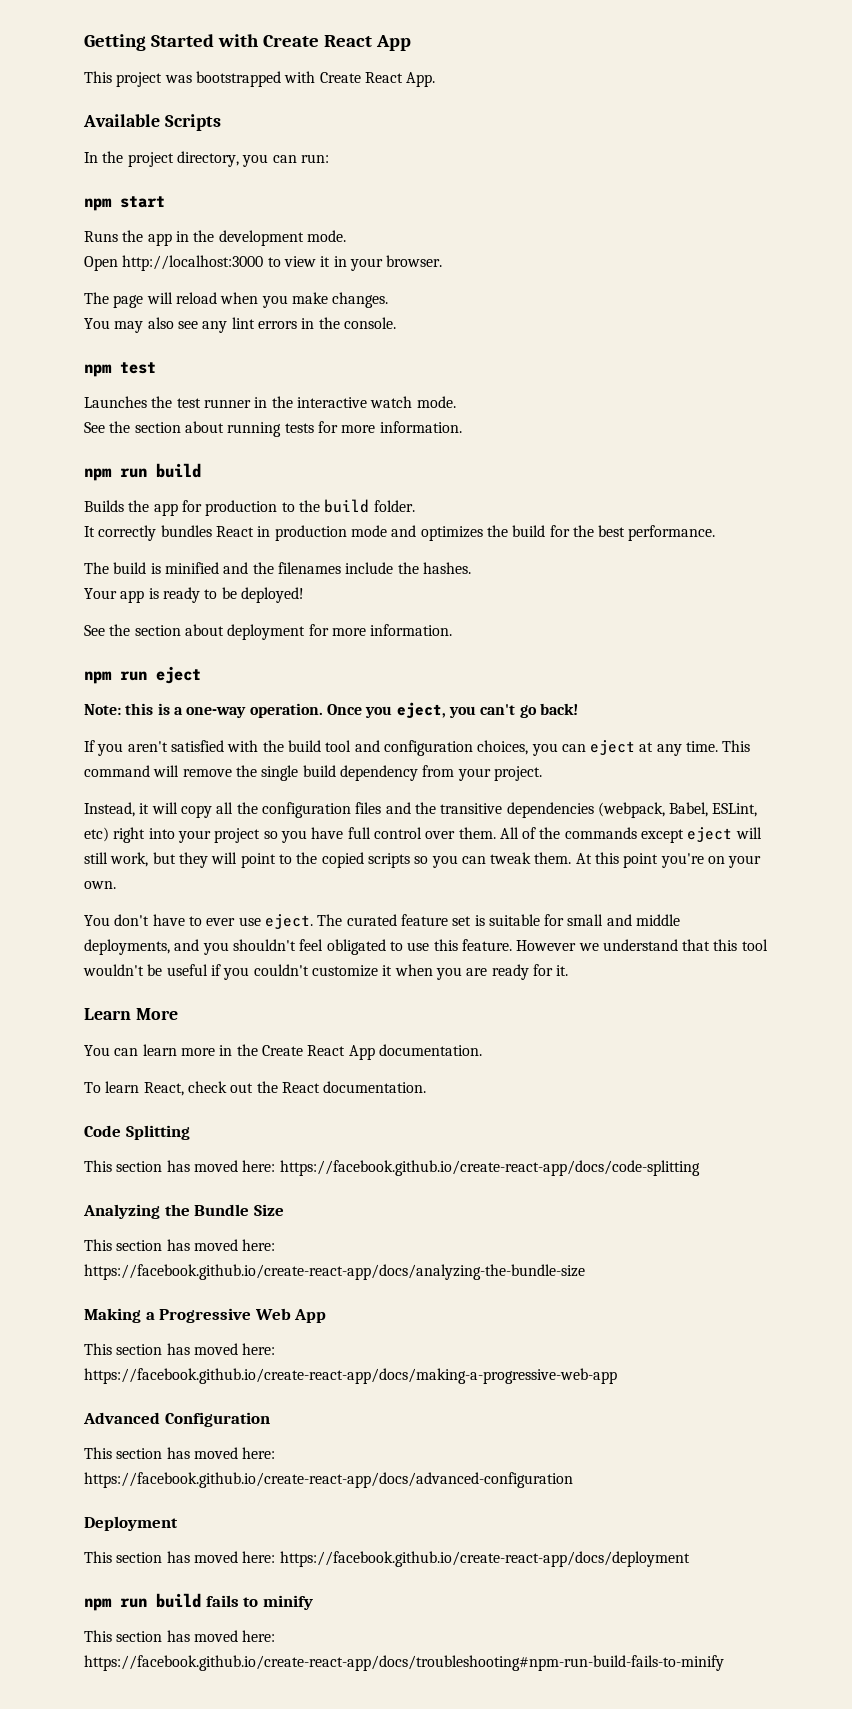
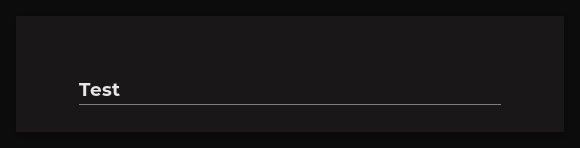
- Getting Started with Create React App
- This project was bootstrapped with Create React App.
- Available Scripts
- In the project directory, you can run:
- npm start
- Runs the app in the development mode.
- Open http://localhost:3000 to view it in your browser.
- The page will reload when you make changes.
- You may also see any lint errors in the console.
- npm test
- Launches the test runner in the interactive watch mode.
- See the section about running tests for more information.
- npm run build
- Builds the app for production to the build folder.
- It correctly bundles React in production mode and optimizes the build for the best performance.
- The build is minified and the filenames include the hashes.
- Your app is ready to be deployed!
- See the section about deployment for more information.
- npm run eject
- Note: this is a one-way operation. Once you eject, you can't go back!
- If you aren't satisfied with the build tool and configuration choices, you can eject at any time. This command will remove the single build dependency from your project.
- Instead, it will copy all the configuration files and the transitive dependencies (webpack, Babel, ESLint, etc) right into your project so you have full control over them. All of the commands except eject will still work, but they will point to the copied scripts so you can tweak them. At this point you're on your own.
- You don't have to ever use eject. The curated feature set is suitable for small and middle deployments, and you shouldn't feel obligated to use this feature. However we understand that this tool wouldn't be useful if you couldn't customize it when you are ready for it.
- Learn More
- You can learn more in the Create React App documentation.
- To learn React, check out the React documentation.
- Code Splitting
- This section has moved here: https://facebook.github.io/create-react-app/docs/code-splitting
- Analyzing the Bundle Size
- This section has moved here: https://facebook.github.io/create-react-app/docs/analyzing-the-bundle-size
- Making a Progressive Web App
- This section has moved here: https://facebook.github.io/create-react-app/docs/making-a-progressive-web-app
- Advanced Configuration
- This section has moved here: https://facebook.github.io/create-react-app/docs/advanced-configuration
- Deployment
- This section has moved here: https://facebook.github.io/create-react-app/docs/deployment
- npm run build fails to minify
- This section has moved here: https://facebook.github.io/create-react-app/docs/troubleshooting#npm-run-build-fails-to-minify
+ Test

